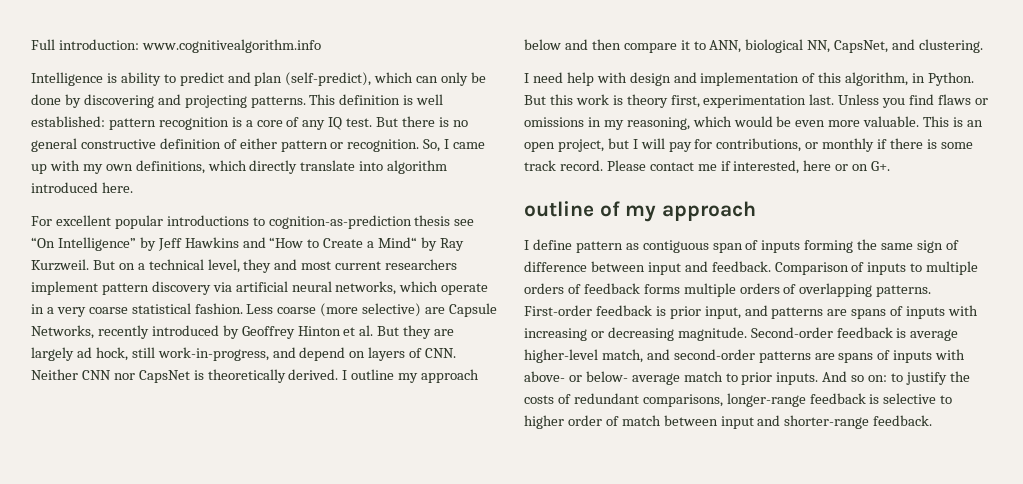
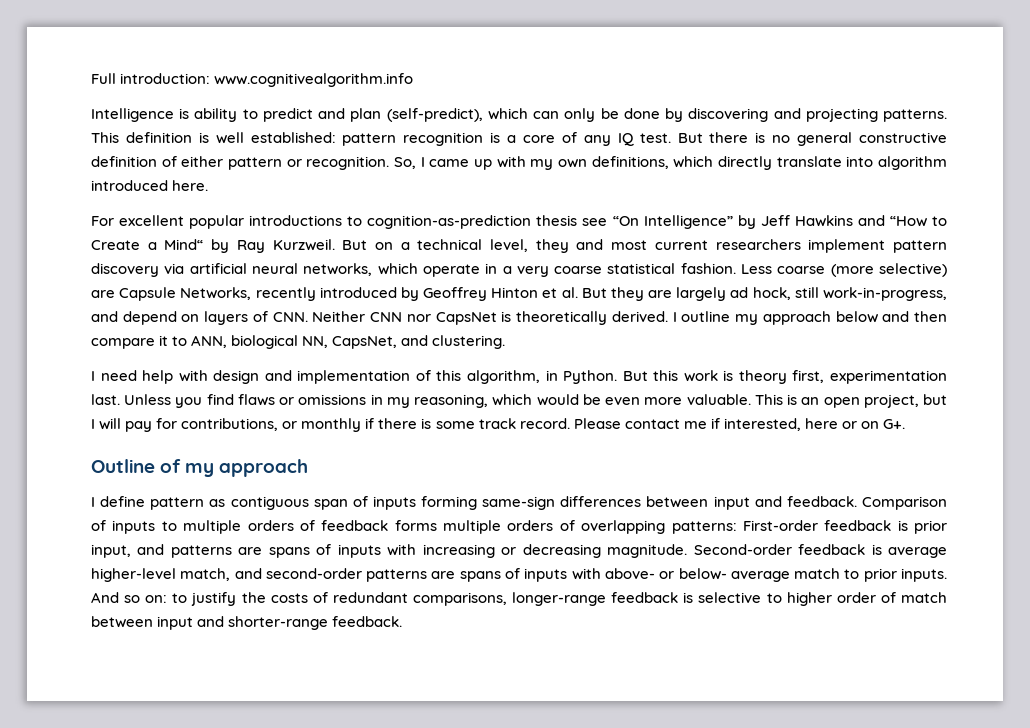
- outline of my approach
+ Outline of my approach
- I define pattern as contiguous span of inputs forming the same sign of difference between input and feedback.
+ I define pattern as contiguous span of inputs forming same-sign differences between input and feedback.
- Comparison of inputs to multiple orders of feedback forms multiple orders of overlapping patterns. First-order feedback is prior input, and patterns are spans of inputs with increasing or decreasing magnitude.
+ Comparison of inputs to multiple orders of feedback forms multiple orders of overlapping patterns: First-order feedback is prior input, and patterns are spans of inputs with increasing or decreasing magnitude.

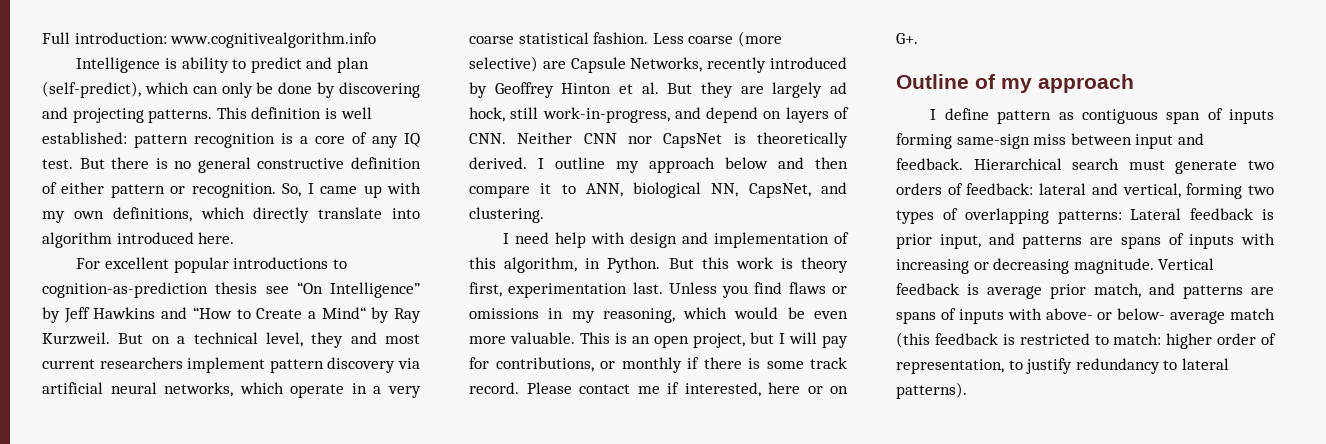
- I define pattern as contiguous span of inputs forming same-sign differences between input and feedback.
+ I define pattern as contiguous span of inputs forming same-sign miss between input and feedback.
- Comparison of inputs to multiple orders of feedback forms multiple orders of overlapping patterns: First-order feedback is prior input, and patterns are spans of inputs with increasing or decreasing magnitude.
+ Hierarchical search must generate two orders of feedback: lateral and vertical, forming two types of overlapping patterns: Lateral feedback is prior input, and patterns are spans of inputs with increasing or decreasing magnitude.
- Second-order feedback is average higher-level match, and second-order patterns are spans of inputs with above- or below- average match to prior inputs. And so on: to justify the costs of redundant comparisons, longer-range feedback is selective to higher order of match between input and shorter-range feedback.
+ Vertical feedback is average prior match, and patterns are spans of inputs with above- or below- average match (this feedback is restricted to match: higher order of representation, to justify redundancy to lateral patterns).

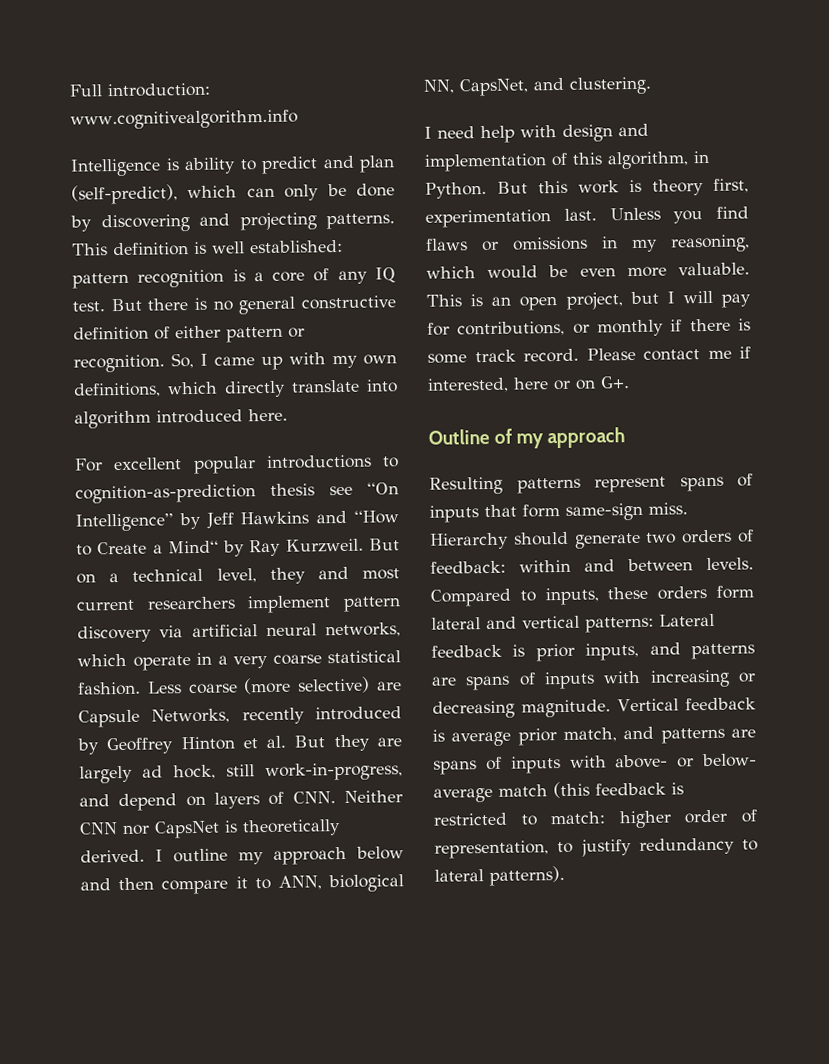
- I define pattern as contiguous span of inputs forming same-sign miss between input and feedback. Hierarchical search must generate two orders of feedback: lateral and vertical, forming two types of overlapping patterns: Lateral feedback is prior input, and patterns are spans of inputs with increasing or decreasing magnitude.
+ Resulting patterns represent spans of inputs that form same-sign miss. Hierarchy should generate two orders of feedback: within and between levels. Compared to inputs, these orders form lateral and vertical patterns: Lateral feedback is prior inputs, and patterns are spans of inputs with increasing or decreasing magnitude.

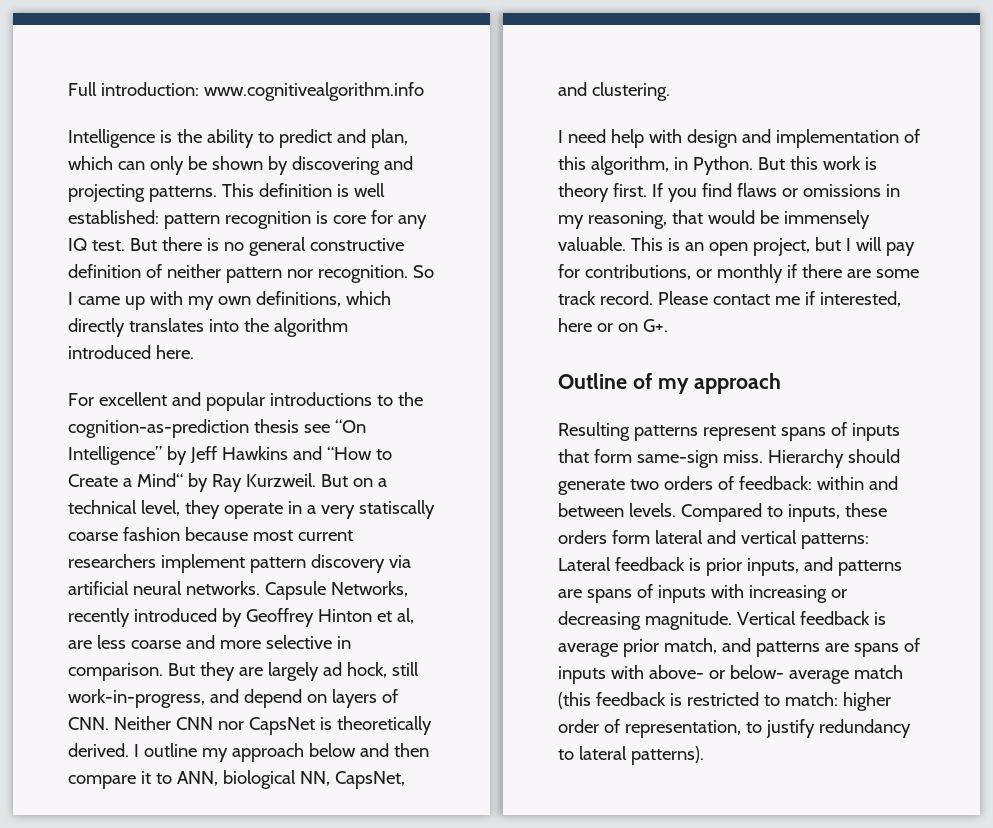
- Intelligence is ability to predict and plan (self-predict), which can only be done by discovering and projecting patterns.
+ Intelligence is the ability to predict and plan, which can only be shown by discovering and projecting patterns.
- This definition is well established: pattern recognition is a core of any IQ test.
+ This definition is well established: pattern recognition is core for any IQ test.
- But there is no general constructive definition of either pattern or recognition. So, I came up with my own definitions, which directly translate into algorithm introduced here.
+ But there is no general constructive definition of neither pattern nor recognition. So I came up with my own definitions, which directly translates into the algorithm introduced here.
- For excellent popular introductions to cognition-as-prediction thesis see “On Intelligence” by Jeff Hawkins and “How to Create a Mind“ by Ray Kurzweil.
+ For excellent and popular introductions to the cognition-as-prediction thesis see “On Intelligence” by Jeff Hawkins and “How to Create a Mind“ by Ray Kurzweil.
- But on a technical level, they and most current researchers implement pattern discovery via artificial neural networks, which operate in a very coarse statistical fashion. Less coarse (more selective) are Capsule Networks, recently introduced by Geoffrey Hinton et al. But they are largely ad hock, still work-in-progress, and depend on layers of CNN. Neither CNN nor CapsNet is theoretically derived.
+ But on a technical level, they operate in a very statiscally coarse fashion because most current researchers implement pattern discovery via artificial neural networks. Capsule Networks, recently introduced by Geoffrey Hinton et al, are less coarse and more selective in comparison. But they are largely ad hock, still work-in-progress, and depend on layers of CNN. Neither CNN nor CapsNet is theoretically derived.
- But this work is theory first, experimentation last. Unless you find flaws or omissions in my reasoning, which would be even more valuable.
+ But this work is theory first. If you find flaws or omissions in my reasoning, that would be immensely valuable.
- This is an open project, but I will pay for contributions, or monthly if there is some track record.
+ This is an open project, but I will pay for contributions, or monthly if there are some track record.

